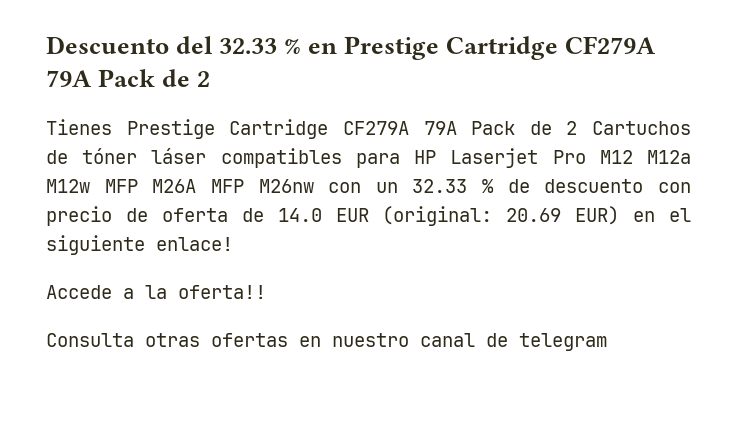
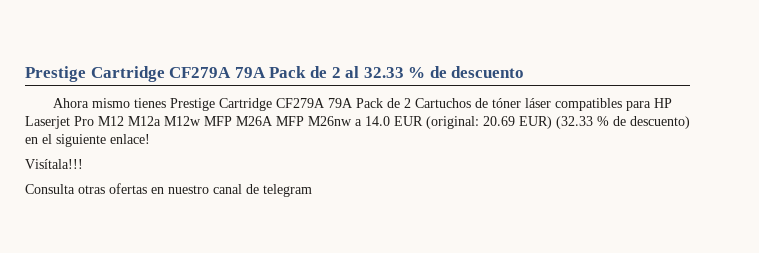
- Descuento del 32.33 % en Prestige Cartridge CF279A 79A Pack de 2
- Tienes Prestige Cartridge CF279A 79A Pack de 2 Cartuchos de tóner láser compatibles para HP Laserjet Pro M12 M12a M12w MFP M26A MFP M26nw con un 32.33 % de descuento con precio de oferta de 14.0 EUR (original: 20.69 EUR) en el siguiente enlace!
+ Prestige Cartridge CF279A 79A Pack de 2 al 32.33 % de descuento
+ Ahora mismo tienes Prestige Cartridge CF279A 79A Pack de 2 Cartuchos de tóner láser compatibles para HP Laserjet Pro M12 M12a M12w MFP M26A MFP M26nw a 14.0 EUR (original: 20.69 EUR) (32.33 % de descuento) en el siguiente enlace!
- Accede a la oferta!!
+ Visítala!!!

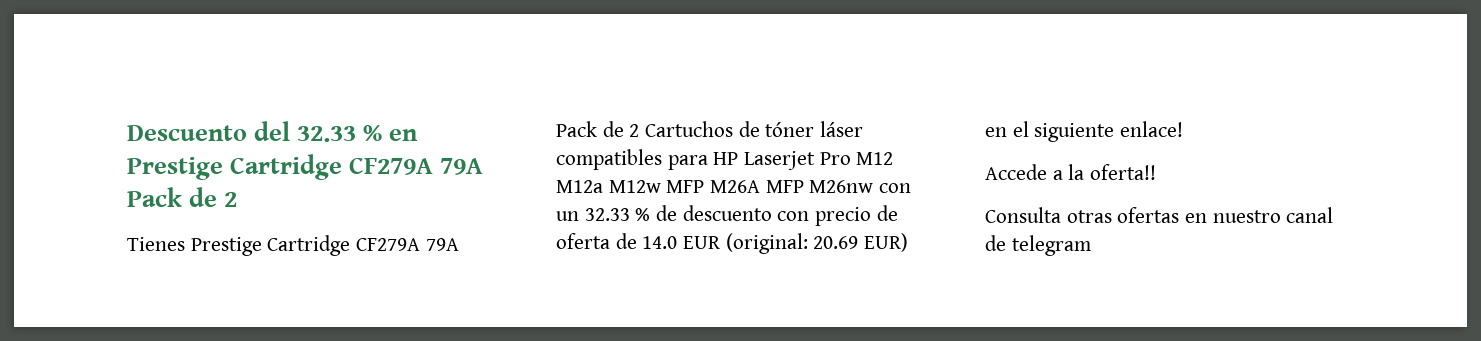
- Prestige Cartridge CF279A 79A Pack de 2 al 32.33 % de descuento
- Ahora mismo tienes Prestige Cartridge CF279A 79A Pack de 2 Cartuchos de tóner láser compatibles para HP Laserjet Pro M12 M12a M12w MFP M26A MFP M26nw a 14.0 EUR (original: 20.69 EUR) (32.33 % de descuento) en el siguiente enlace!
+ Descuento del 32.33 % en Prestige Cartridge CF279A 79A Pack de 2
+ Tienes Prestige Cartridge CF279A 79A Pack de 2 Cartuchos de tóner láser compatibles para HP Laserjet Pro M12 M12a M12w MFP M26A MFP M26nw con un 32.33 % de descuento con precio de oferta de 14.0 EUR (original: 20.69 EUR) en el siguiente enlace!
- Visítala!!!
+ Accede a la oferta!!

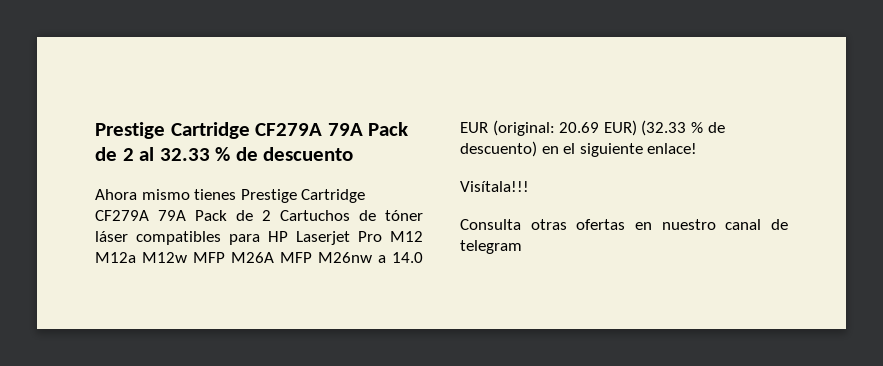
- Descuento del 32.33 % en Prestige Cartridge CF279A 79A Pack de 2
- Tienes Prestige Cartridge CF279A 79A Pack de 2 Cartuchos de tóner láser compatibles para HP Laserjet Pro M12 M12a M12w MFP M26A MFP M26nw con un 32.33 % de descuento con precio de oferta de 14.0 EUR (original: 20.69 EUR) en el siguiente enlace!
+ Prestige Cartridge CF279A 79A Pack de 2 al 32.33 % de descuento
+ Ahora mismo tienes Prestige Cartridge CF279A 79A Pack de 2 Cartuchos de tóner láser compatibles para HP Laserjet Pro M12 M12a M12w MFP M26A MFP M26nw a 14.0 EUR (original: 20.69 EUR) (32.33 % de descuento) en el siguiente enlace!
- Accede a la oferta!!
+ Visítala!!!

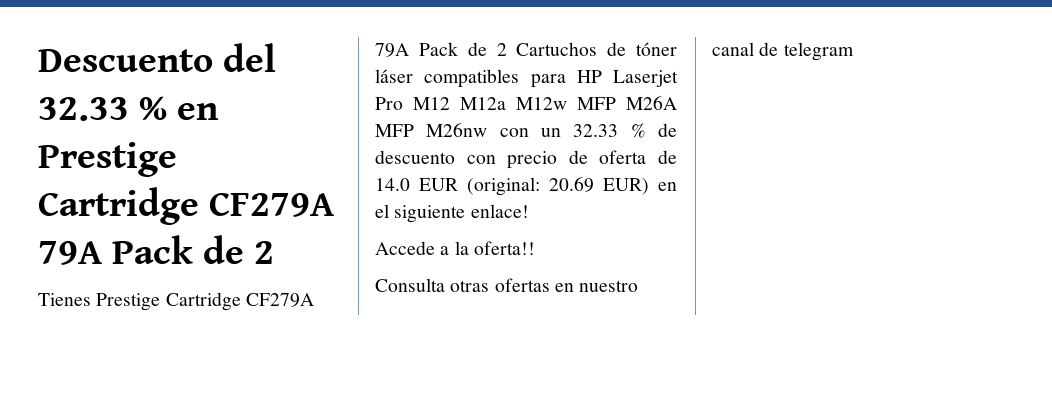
- Prestige Cartridge CF279A 79A Pack de 2 al 32.33 % de descuento
- Ahora mismo tienes Prestige Cartridge CF279A 79A Pack de 2 Cartuchos de tóner láser compatibles para HP Laserjet Pro M12 M12a M12w MFP M26A MFP M26nw a 14.0 EUR (original: 20.69 EUR) (32.33 % de descuento) en el siguiente enlace!
+ Descuento del 32.33 % en Prestige Cartridge CF279A 79A Pack de 2
+ Tienes Prestige Cartridge CF279A 79A Pack de 2 Cartuchos de tóner láser compatibles para HP Laserjet Pro M12 M12a M12w MFP M26A MFP M26nw con un 32.33 % de descuento con precio de oferta de 14.0 EUR (original: 20.69 EUR) en el siguiente enlace!
- Visítala!!!
+ Accede a la oferta!!

